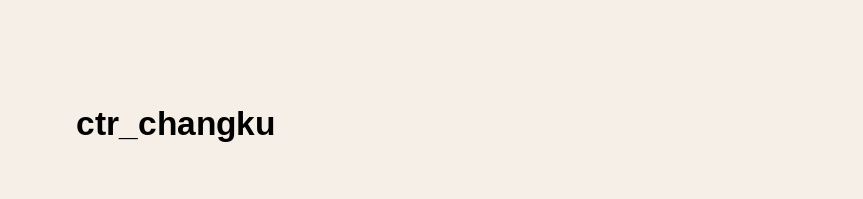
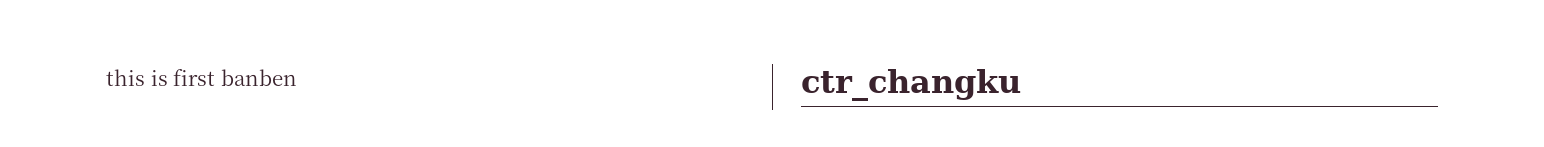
+ this is first banben

